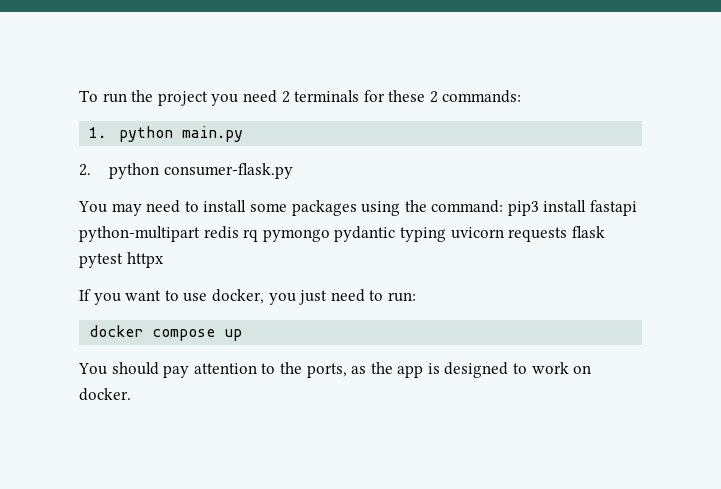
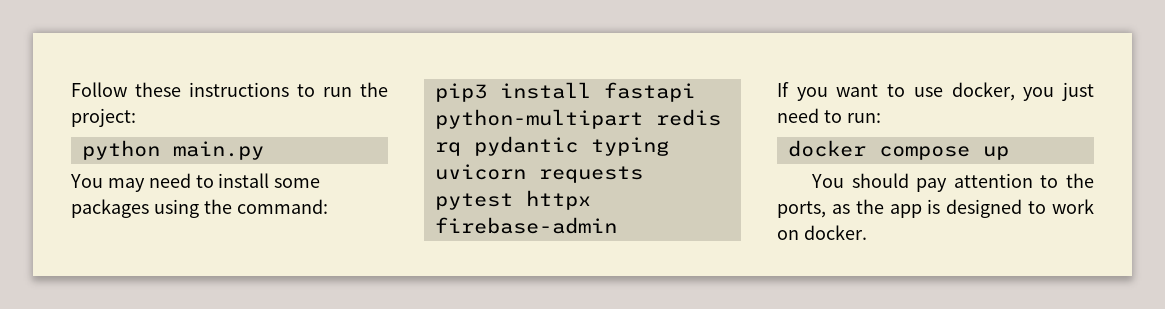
- To run the project you need 2 terminals for these 2 commands:
- 1. python main.py
+ Follow these instructions to run the project:
+ python main.py
- 2. python consumer-flask.py
- You may need to install some packages using the command: pip3 install fastapi python-multipart redis rq pymongo pydantic typing uvicorn requests flask pytest httpx
+ You may need to install some packages using the command:
+ pip3 install fastapi python-multipart redis rq pydantic typing uvicorn requests pytest httpx firebase-admin

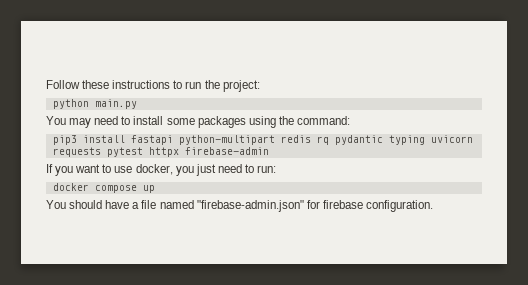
- You should pay attention to the ports, as the app is designed to work on docker.
+ You should have a file named "firebase-admin.json" for firebase configuration.

